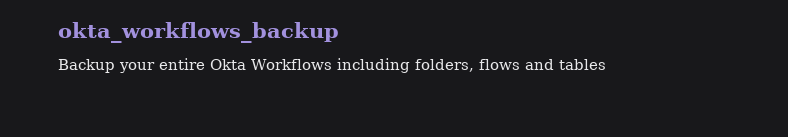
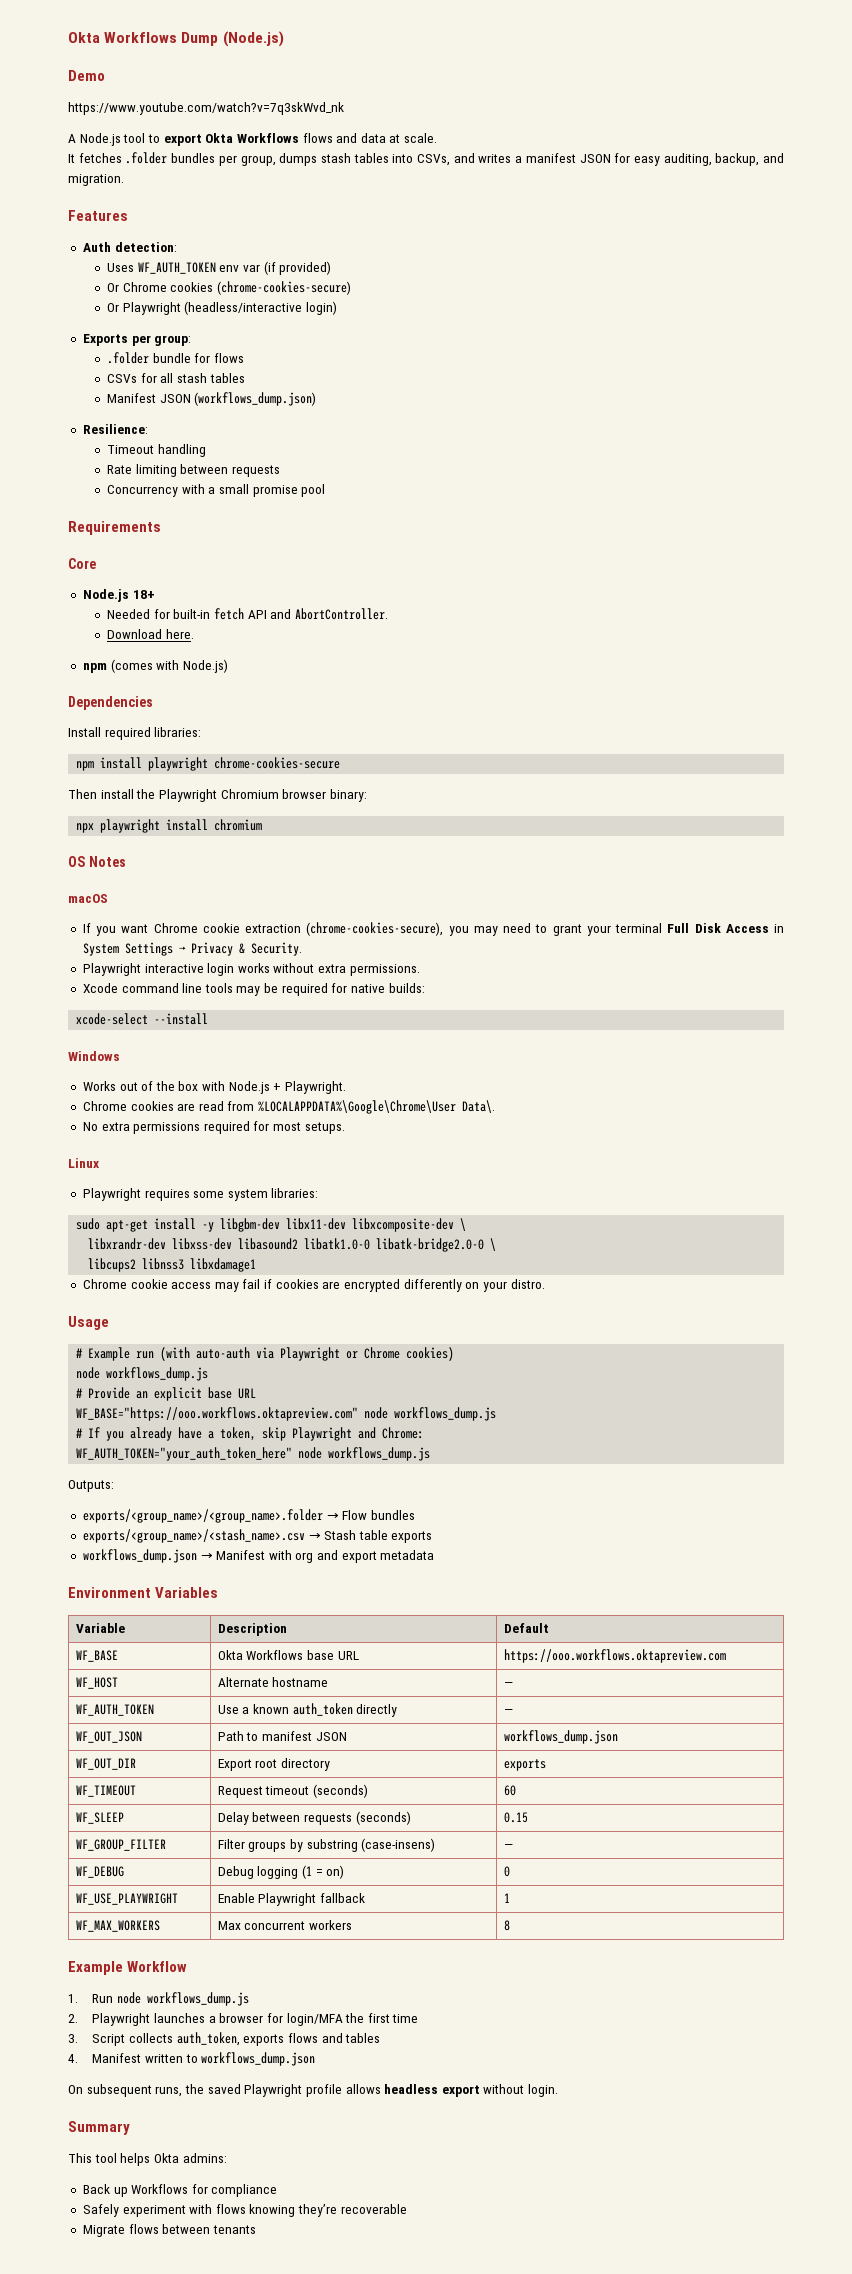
- okta_workflows_backup
- Backup your entire Okta Workflows including folders, flows and tables
+ Okta Workflows Dump (Node.js)
+ Demo
+ https://www.youtube.com/watch?v=7q3skWvd_nk
+ A Node.js tool to export Okta Workflows flows and data at scale.
+ It fetches .folder bundles per group, dumps stash tables into CSVs, and writes a manifest JSON for easy auditing, backup, and migration.
+ Features
+ Auth detection:
+ Uses WF_AUTH_TOKEN env var (if provided)
+ Or Chrome cookies (chrome-cookies-secure)
+ Or Playwright (headless/interactive login)
+ Exports per group:
+ .folder bundle for flows
+ CSVs for all stash tables
+ Manifest JSON (workflows_dump.json)
+ Resilience:
+ Timeout handling
+ Rate limiting between requests
+ Concurrency with a small promise pool
+ Requirements
+ Core
+ Node.js 18+
+ Needed for built-in fetch API and AbortController.
+ Download here.
+ npm (comes with Node.js)
+ Dependencies
+ Install required libraries:
+ npm install playwright chrome-cookies-secure
+ Then install the Playwright Chromium browser binary:
+ npx playwright install chromium
+ OS Notes
+ macOS
+ If you want Chrome cookie extraction (chrome-cookies-secure), you may need to grant your terminal Full Disk Access in System Settings → Privacy & Security.
+ Playwright interactive login works without extra permissions.
+ Xcode command line tools may be required for native builds:
+ xcode-select --install
+ Windows
+ Works out of the box with Node.js + Playwright.
+ Chrome cookies are read from %LOCALAPPDATA%\Google\Chrome\User Data\.
+ No extra permissions required for most setups.
+ Linux
+ Playwright requires some system libraries:
+ sudo apt-get install -y libgbm-dev libx11-dev libxcomposite-dev \
+ libxrandr-dev libxss-dev libasound2 libatk1.0-0 libatk-bridge2.0-0 \
+ libcups2 libnss3 libxdamage1
+ Chrome cookie access may fail if cookies are encrypted differently on your distro.
+ Usage
+ # Example run (with auto-auth via Playwright or Chrome cookies)
+ node workflows_dump.js
+ # Provide an explicit base URL
+ WF_BASE="https://ooo.workflows.oktapreview.com" node workflows_dump.js
+ # If you already have a token, skip Playwright and Chrome:
+ WF_AUTH_TOKEN="your_auth_token_here" node workflows_dump.js
+ Outputs:
+ exports/<group_name>/<group_name>.folder → Flow bundles
+ exports/<group_name>/<stash_name>.csv → Stash table exports
+ workflows_dump.json → Manifest with org and export metadata
+ Environment Variables
+ Variable | Description | Default
+ WF_BASE | Okta Workflows base URL | https://ooo.workflows.oktapreview.com
+ WF_HOST | Alternate hostname | —
+ WF_AUTH_TOKEN | Use a known auth_token directly | —
+ WF_OUT_JSON | Path to manifest JSON | workflows_dump.json
+ WF_OUT_DIR | Export root directory | exports
+ WF_TIMEOUT | Request timeout (seconds) | 60
+ WF_SLEEP | Delay between requests (seconds) | 0.15
+ WF_GROUP_FILTER | Filter groups by substring (case-insens) | —
+ WF_DEBUG | Debug logging (1 = on) | 0
+ WF_USE_PLAYWRIGHT | Enable Playwright fallback | 1
+ WF_MAX_WORKERS | Max concurrent workers | 8
+ Example Workflow
+ 1. Run node workflows_dump.js
+ 2. Playwright launches a browser for login/MFA the first time
+ 3. Script collects auth_token, exports flows and tables
+ 4. Manifest written to workflows_dump.json
+ On subsequent runs, the saved Playwright profile allows headless export without login.
+ Summary
+ This tool helps Okta admins:
+ Back up Workflows for compliance
+ Safely experiment with flows knowing they’re recoverable
+ Migrate flows between tenants

